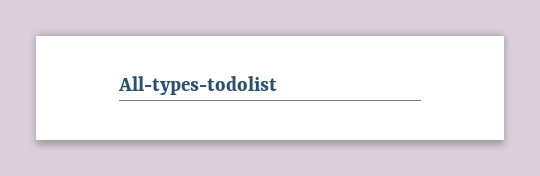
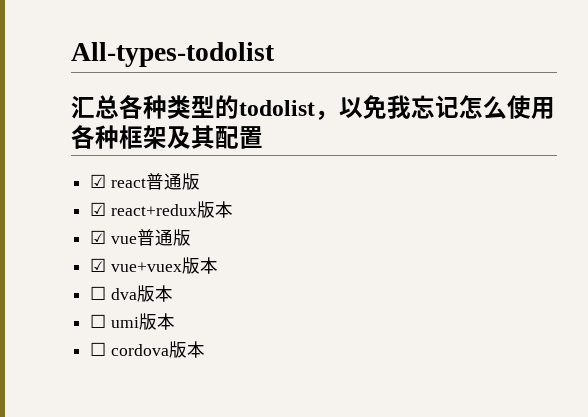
+ 汇总各种类型的todolist，以免我忘记怎么使用各种框架及其配置
+ ☑ react普通版
+ ☑ react+redux版本
+ ☑ vue普通版
+ ☑ vue+vuex版本
+ ☐ dva版本
+ ☐ umi版本
+ ☐ cordova版本

